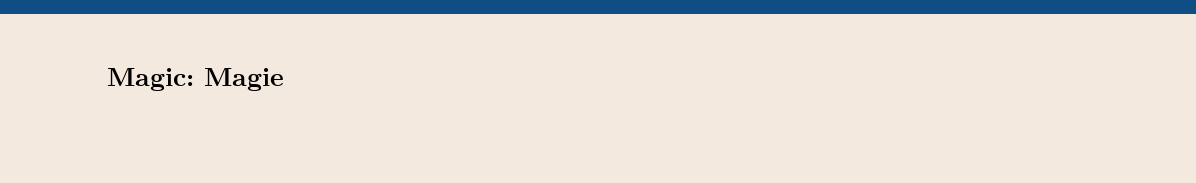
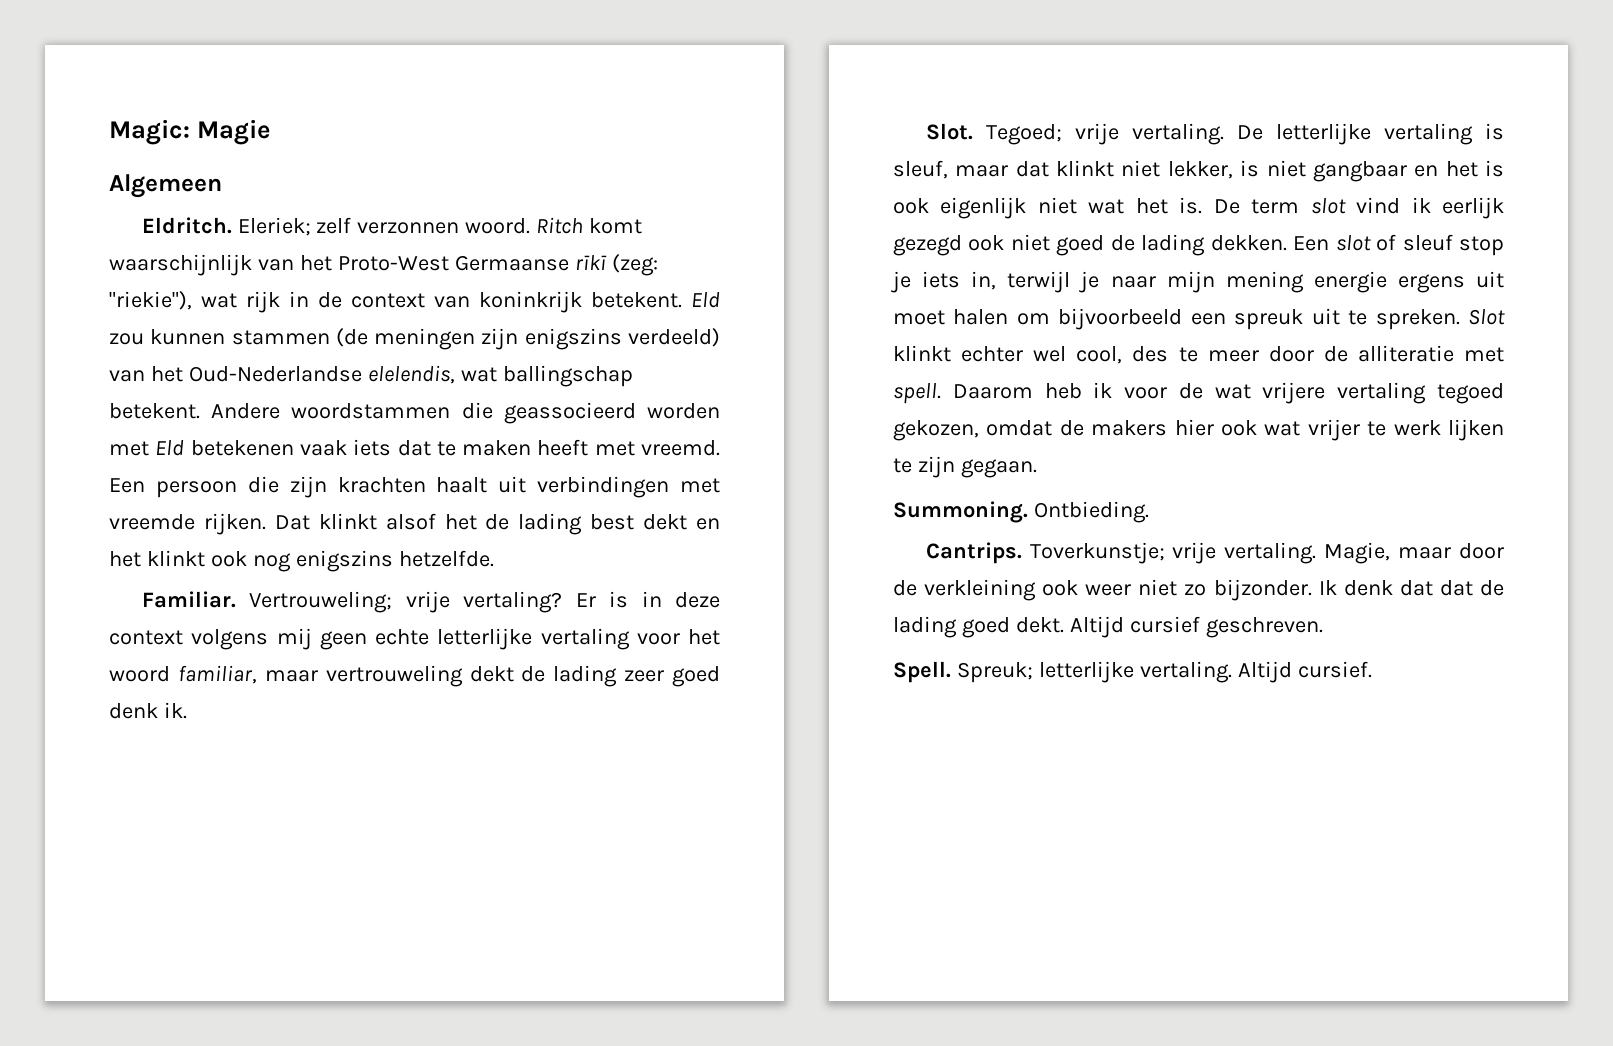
+ Algemeen
+ Eldritch. Eleriek; zelf verzonnen woord. Ritch komt waarschijnlijk van het Proto-West Germaanse rīkī (zeg: "riekie"), wat rijk in de context van koninkrijk betekent. Eld zou kunnen stammen (de meningen zijn enigszins verdeeld) van het Oud-Nederlandse elelendis, wat ballingschap betekent. Andere woordstammen die geassocieerd worden met Eld betekenen vaak iets dat te maken heeft met vreemd. Een persoon die zijn krachten haalt uit verbindingen met vreemde rijken. Dat klinkt alsof het de lading best dekt en het klinkt ook nog enigszins hetzelfde.
+ Familiar. Vertrouweling; vrije vertaling? Er is in deze context volgens mij geen echte letterlijke vertaling voor het woord familiar, maar vertrouweling dekt de lading zeer goed denk ik.
+ Slot. Tegoed; vrije vertaling. De letterlijke vertaling is sleuf, maar dat klinkt niet lekker, is niet gangbaar en het is ook eigenlijk niet wat het is. De term slot vind ik eerlijk gezegd ook niet goed de lading dekken. Een slot of sleuf stop je iets in, terwijl je naar mijn mening energie ergens uit moet halen om bijvoorbeeld een spreuk uit te spreken. Slot klinkt echter wel cool, des te meer door de alliteratie met spell. Daarom heb ik voor de wat vrijere vertaling tegoed gekozen, omdat de makers hier ook wat vrijer te werk lijken te zijn gegaan.
+ Summoning. Ontbieding.
+ Cantrips. Toverkunstje; vrije vertaling. Magie, maar door de verkleining ook weer niet zo bijzonder. Ik denk dat dat de lading goed dekt. Altijd cursief geschreven.
+ Spell. Spreuk; letterlijke vertaling. Altijd cursief.

